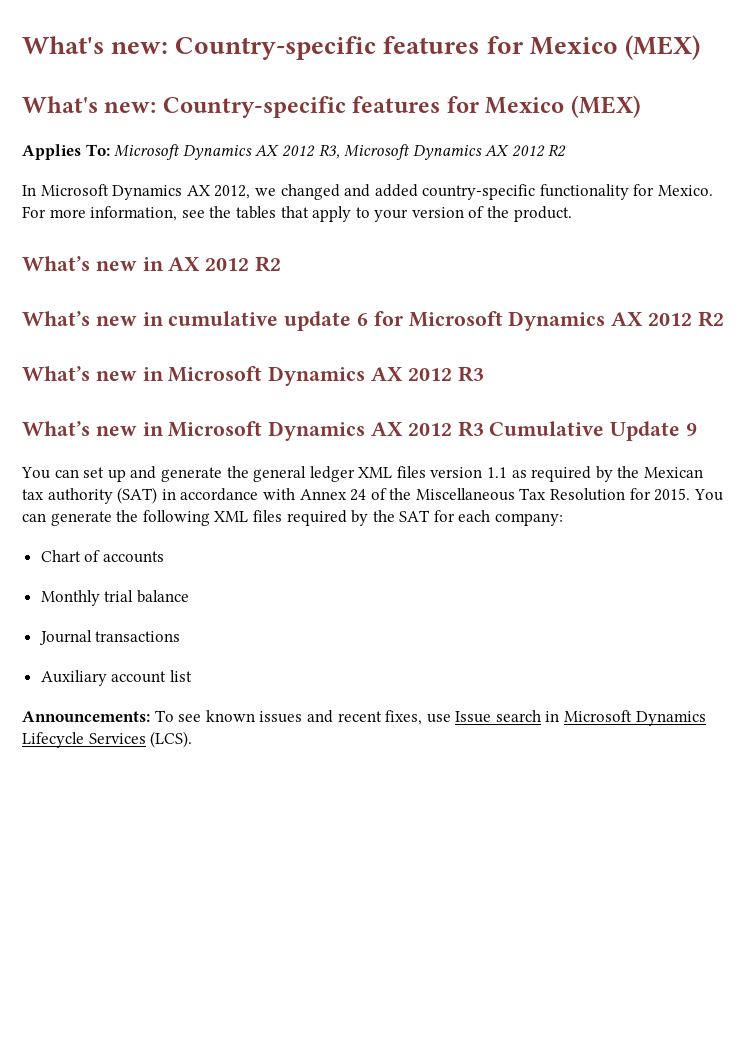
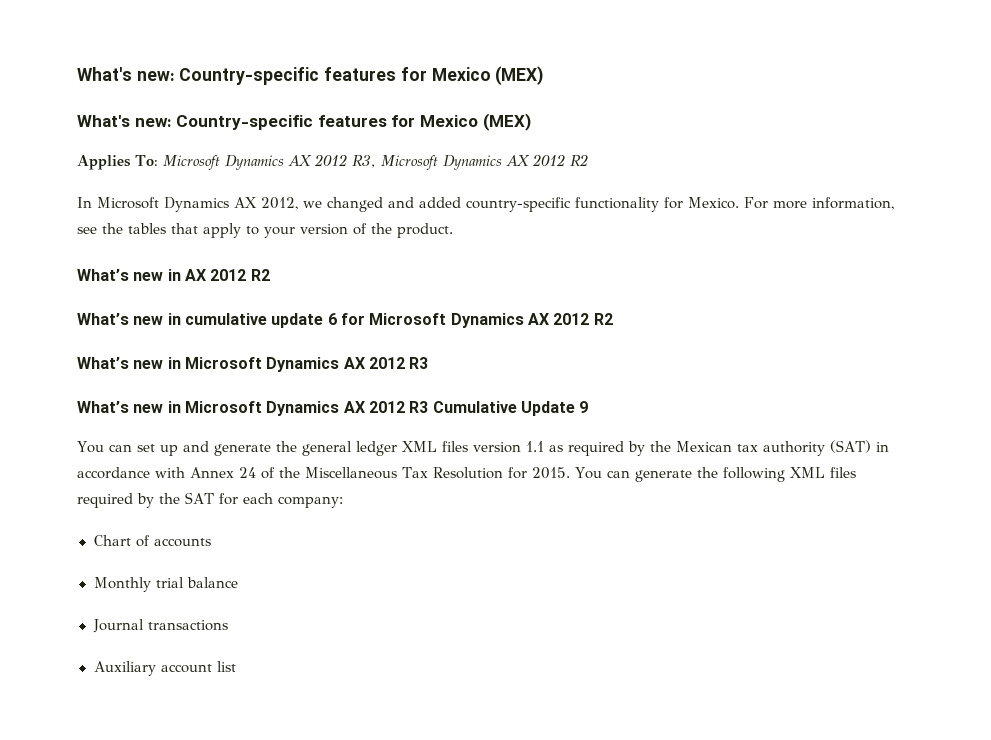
- Announcements: To see known issues and recent fixes, use Issue search in Microsoft Dynamics Lifecycle Services (LCS).

